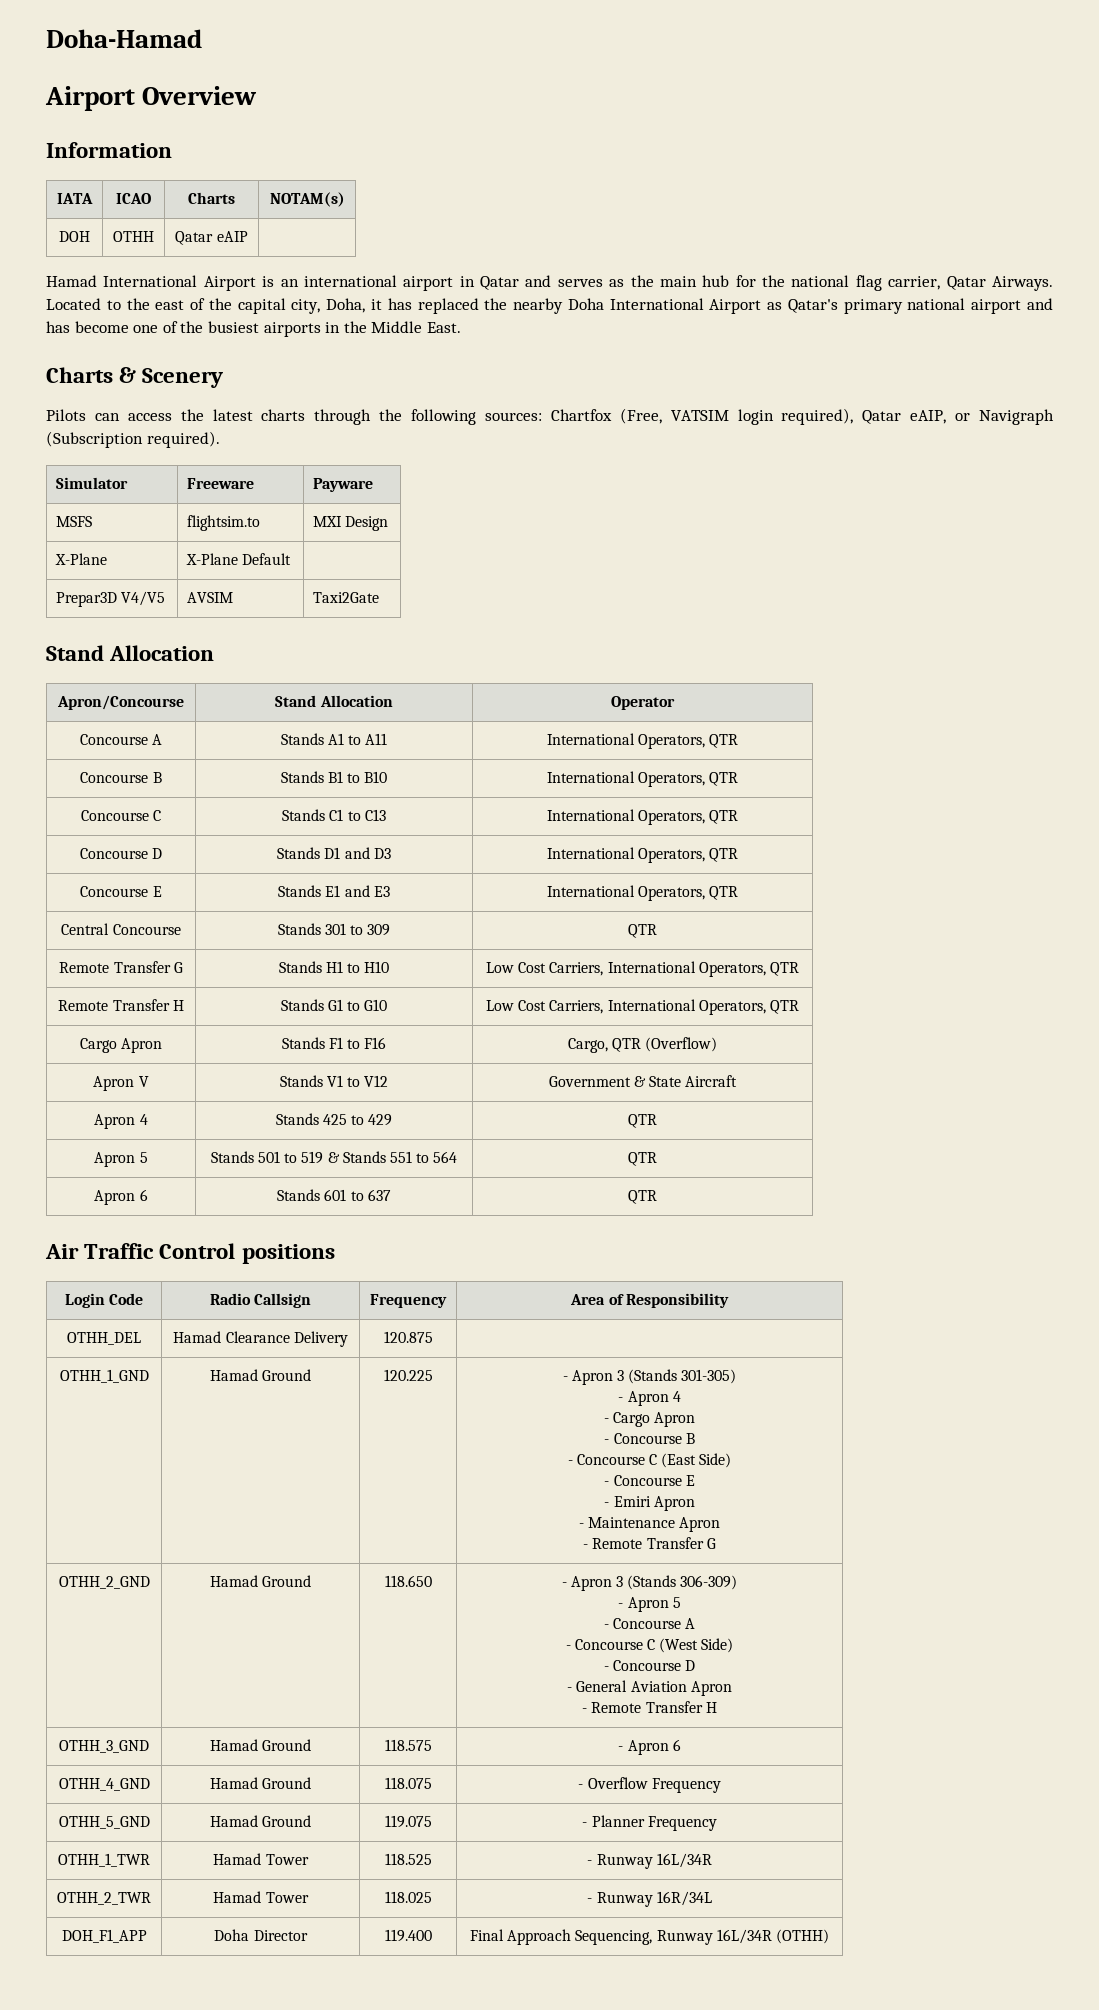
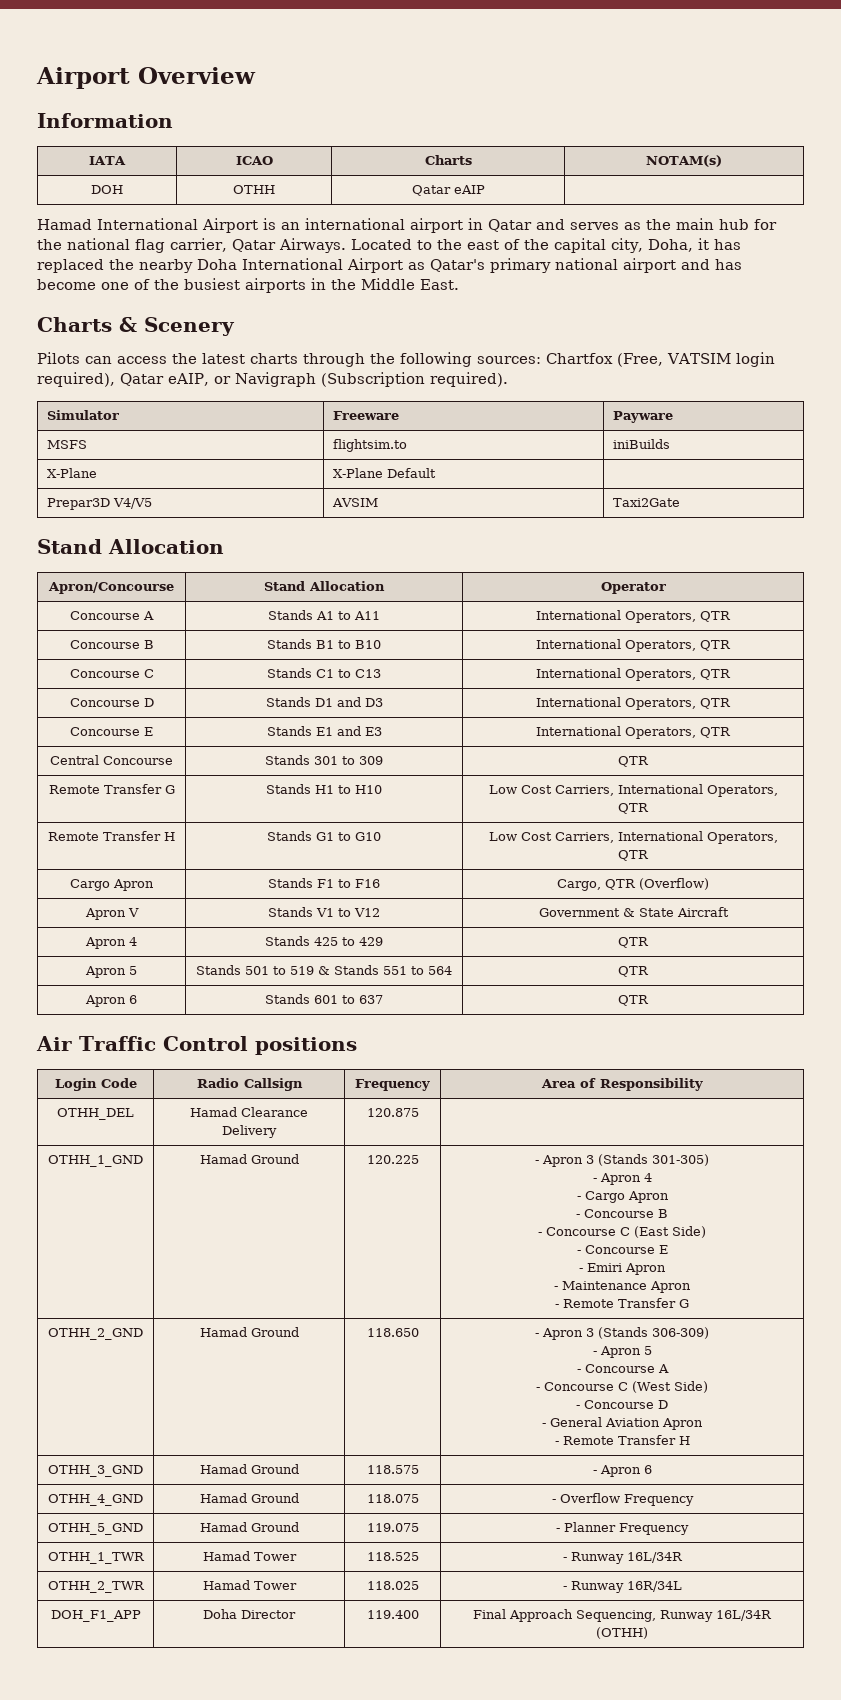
- Doha-Hamad
- MSFS | flightsim.to | MXI Design
+ MSFS | flightsim.to | iniBuilds

